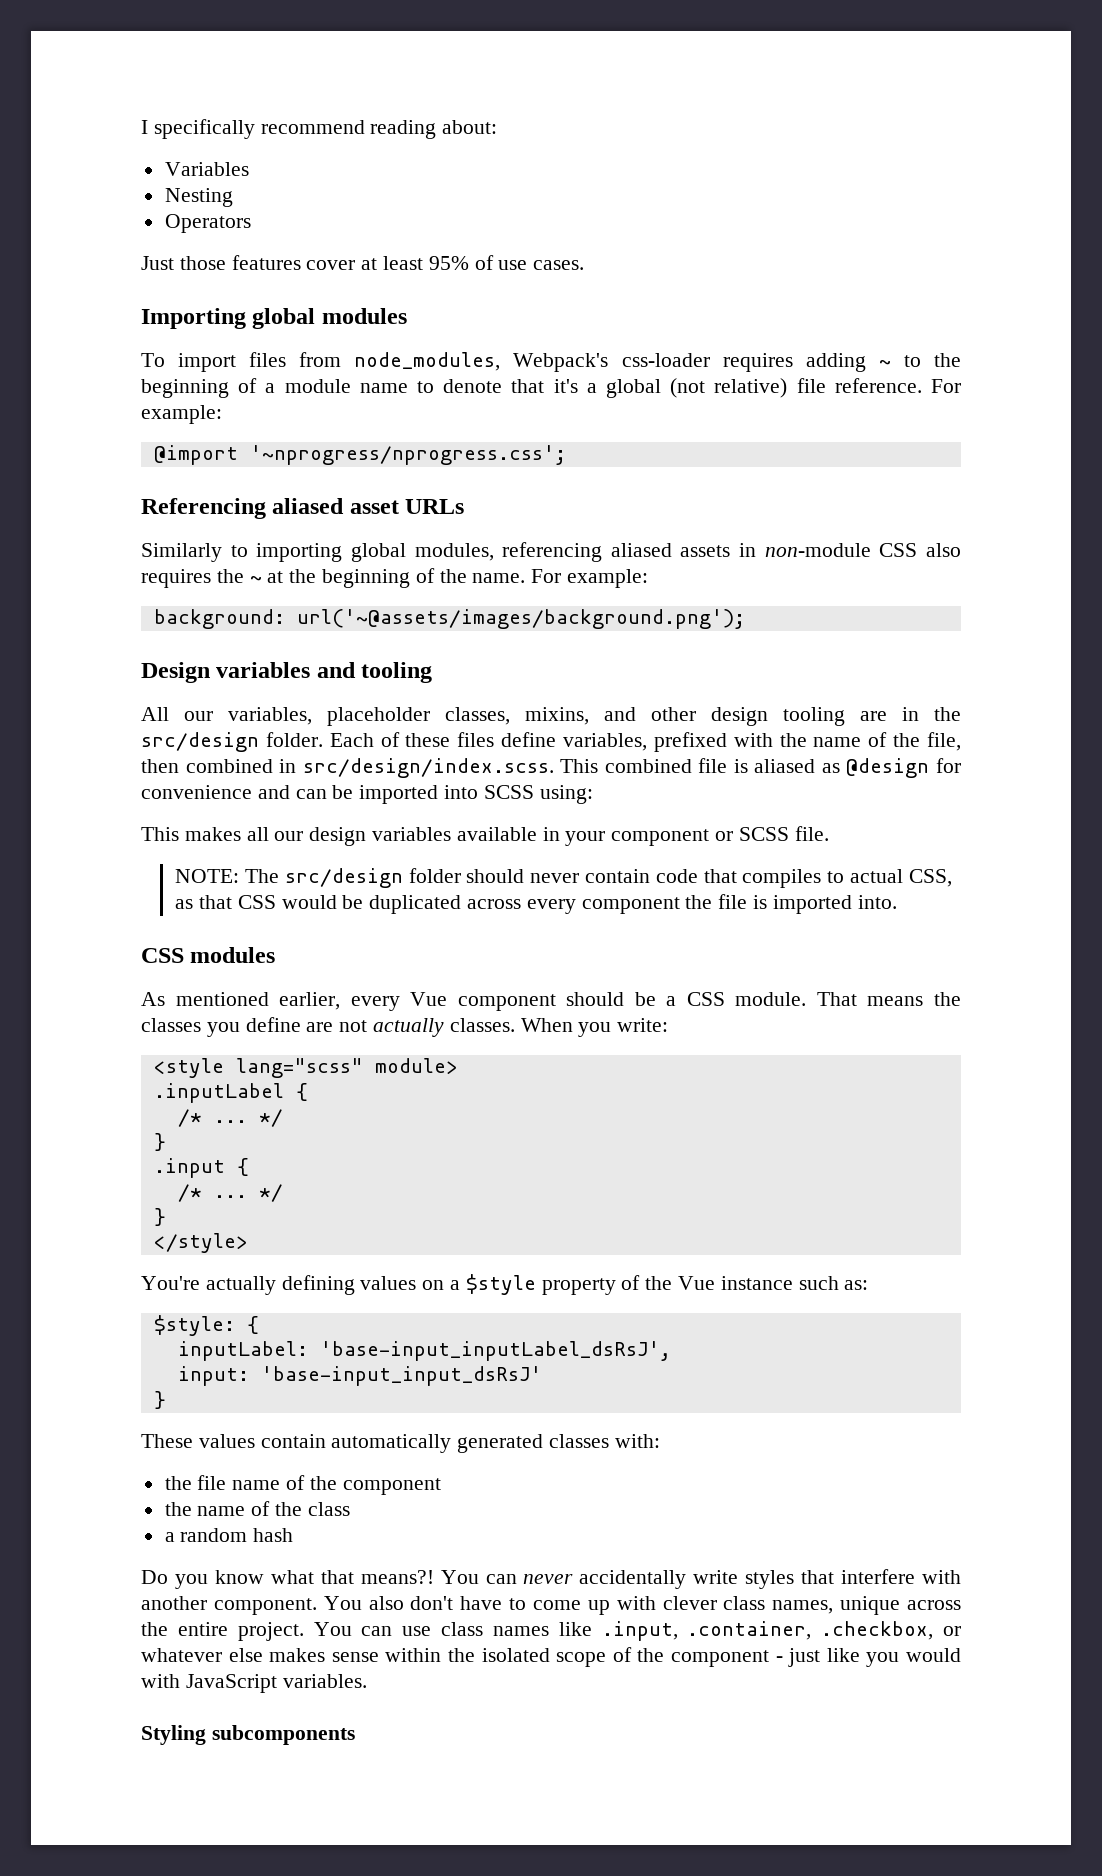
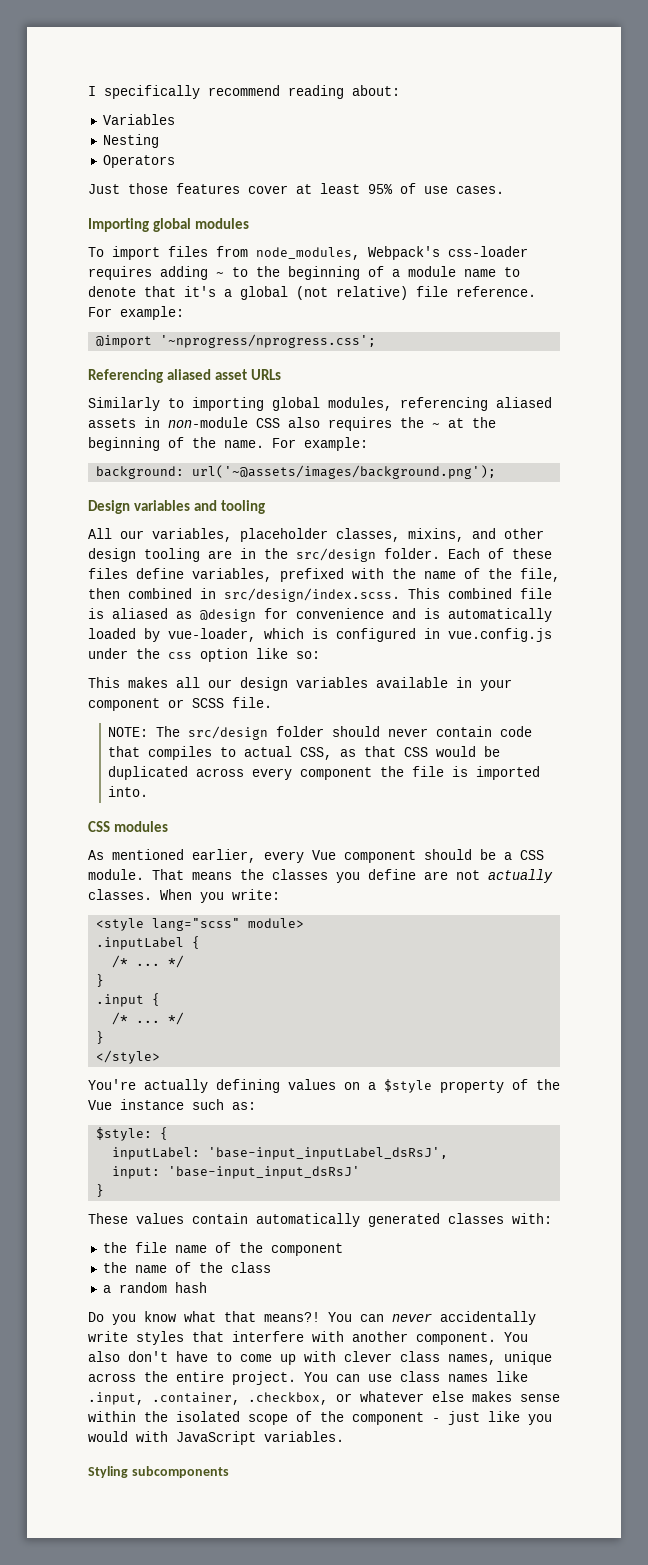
- Each of these files define variables, prefixed with the name of the file, then combined in src/design/index.scss. This combined file is aliased as @design for convenience and can be imported into SCSS using:
+ Each of these files define variables, prefixed with the name of the file, then combined in src/design/index.scss. This combined file is aliased as @design for convenience and is automatically loaded by vue-loader, which is configured in vue.config.js under the css option like so:

